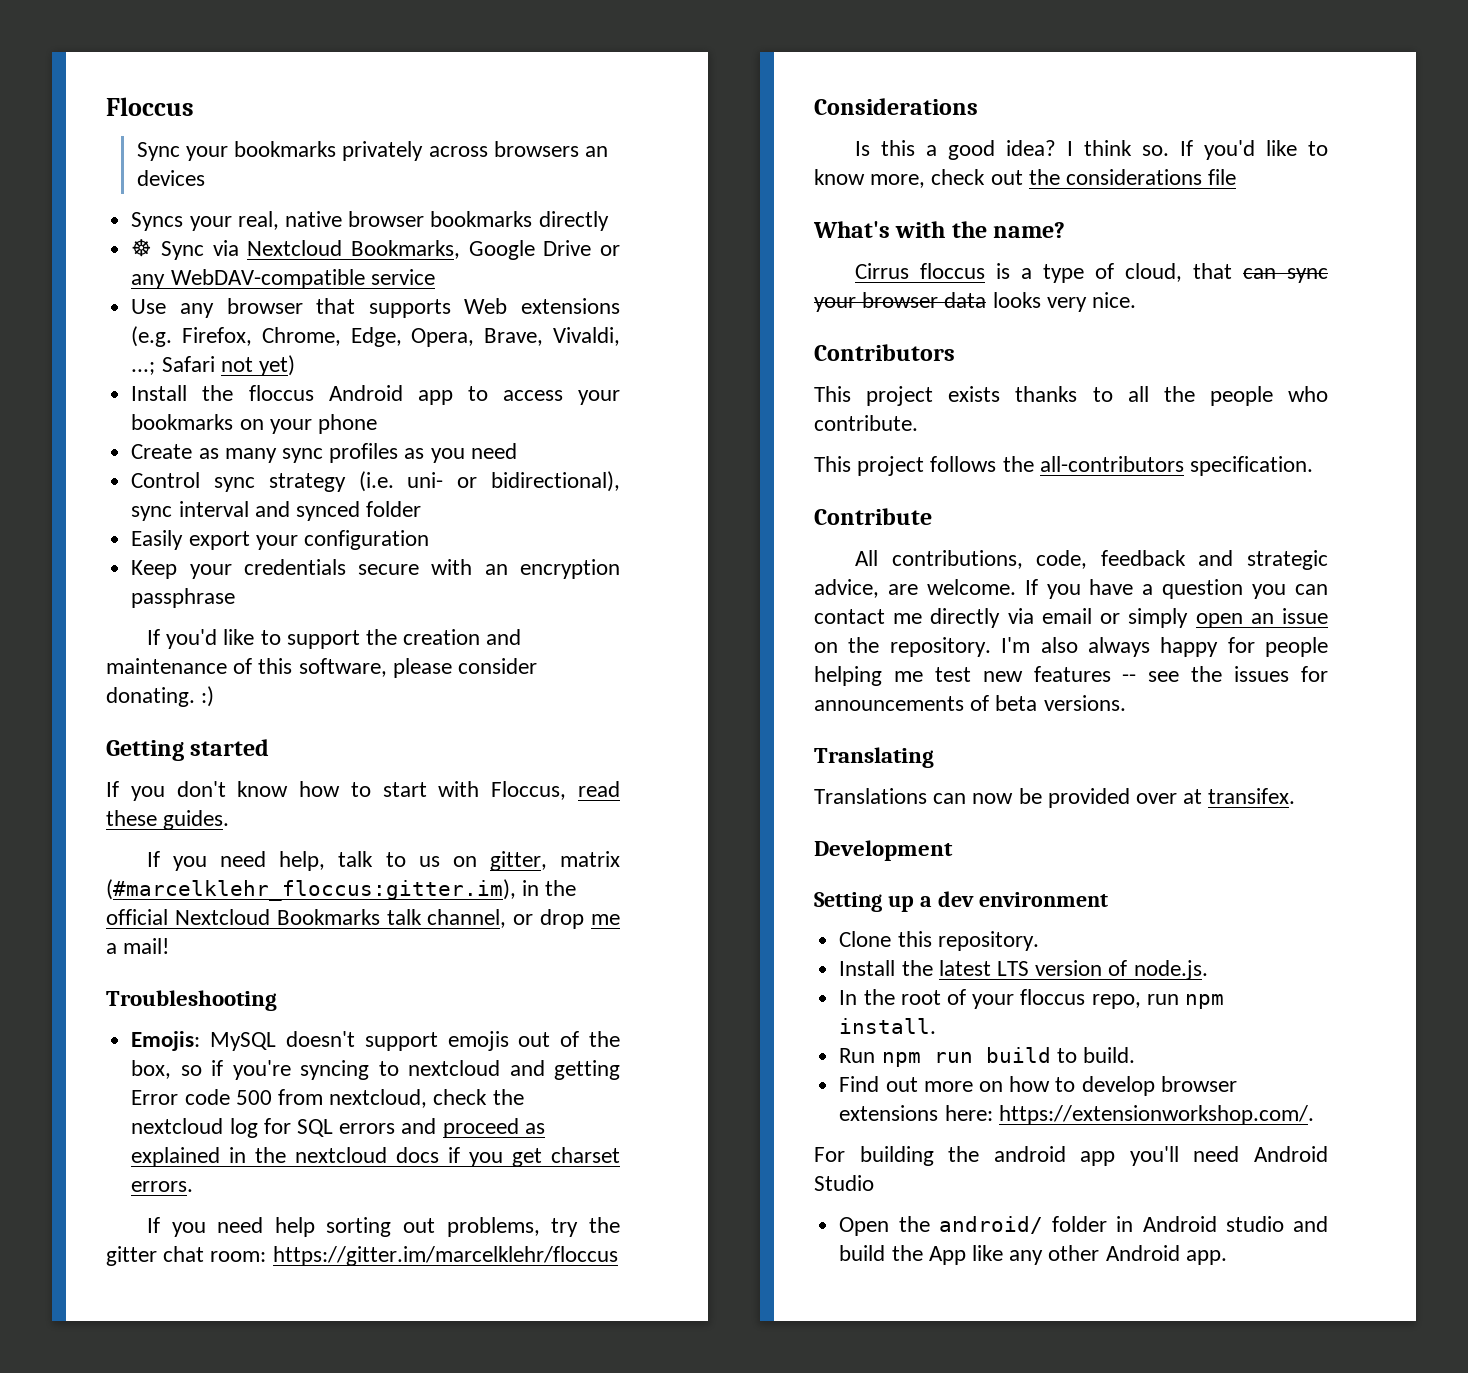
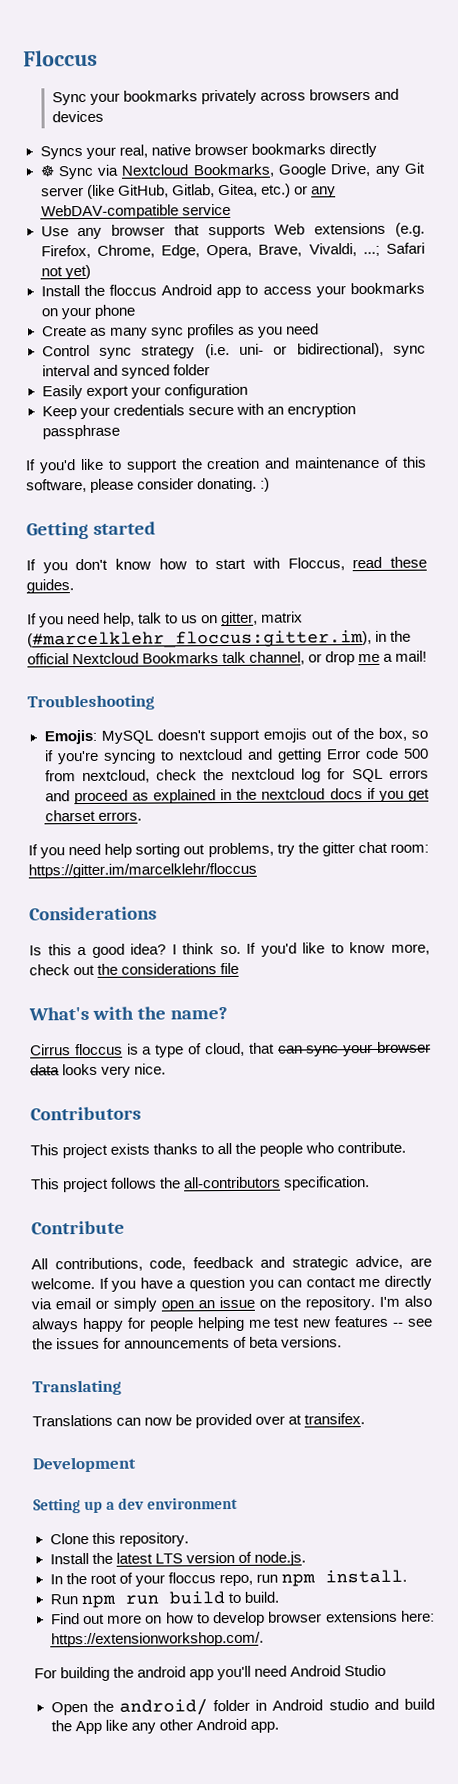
- Sync your bookmarks privately across browsers an devices
+ Sync your bookmarks privately across browsers and devices
- ☸ Sync via Nextcloud Bookmarks, Google Drive or any WebDAV-compatible service
+ ☸ Sync via Nextcloud Bookmarks, Google Drive, any Git server (like GitHub, Gitlab, Gitea, etc.) or any WebDAV-compatible service

